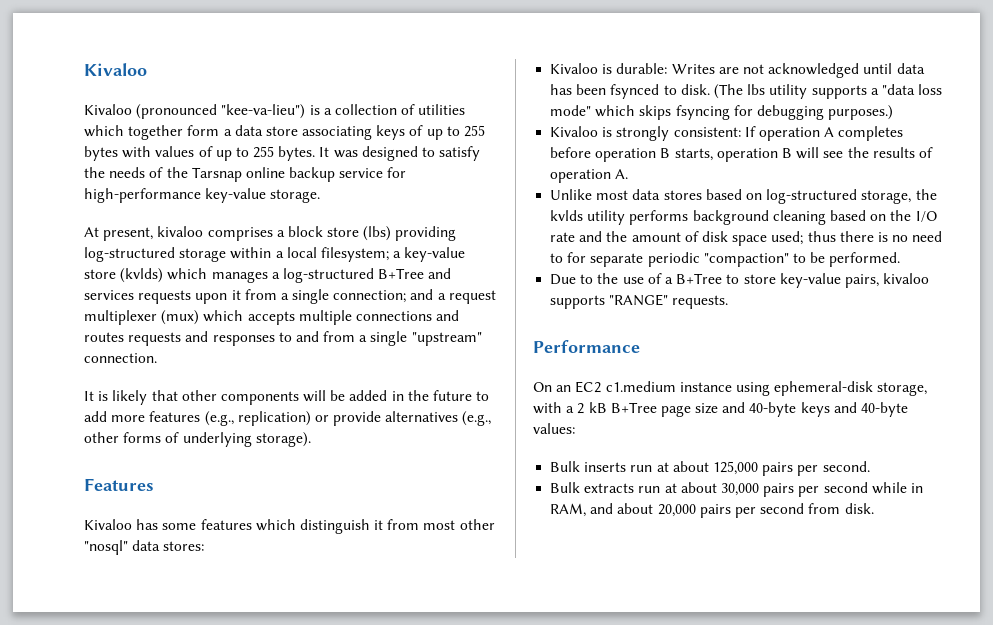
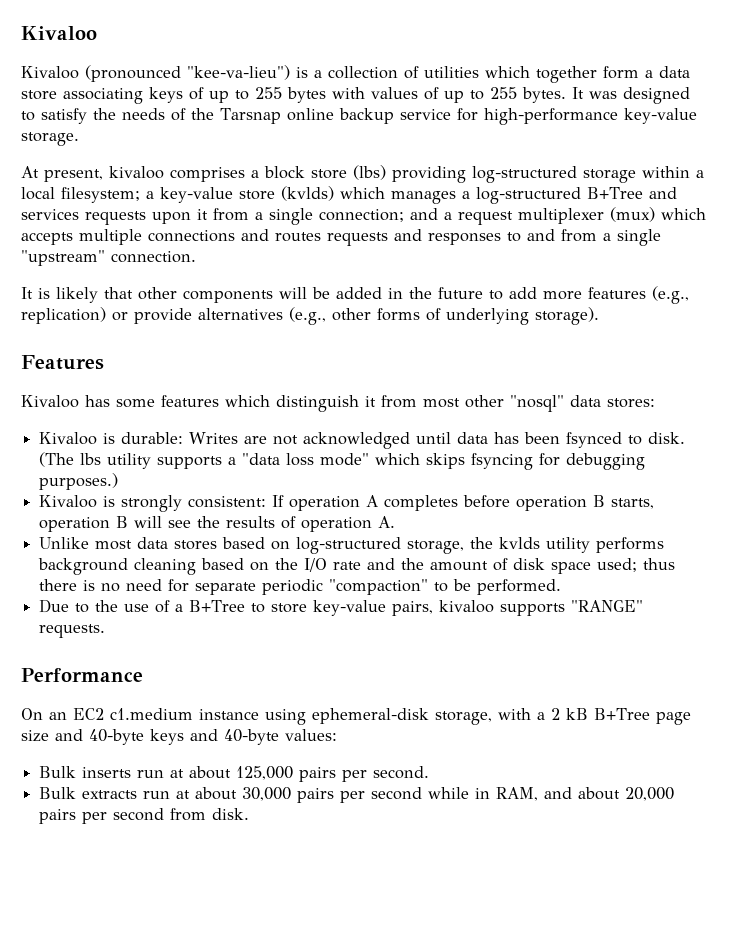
- Unlike most data stores based on log-structured storage, the kvlds utility performs background cleaning based on the I/O rate and the amount of disk space used; thus there is no need to for separate periodic "compaction" to be performed.
+ Unlike most data stores based on log-structured storage, the kvlds utility performs background cleaning based on the I/O rate and the amount of disk space used; thus there is no need for separate periodic "compaction" to be performed.

